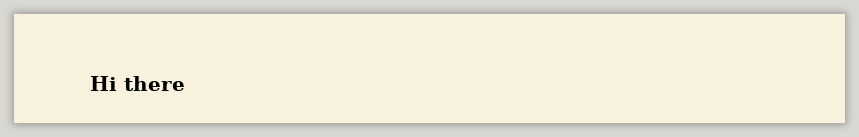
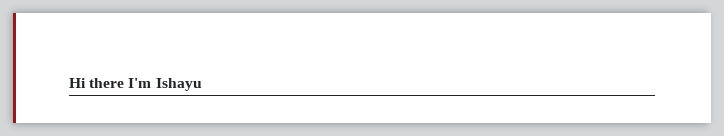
- Hi there
+ Hi there I'm Ishayu

